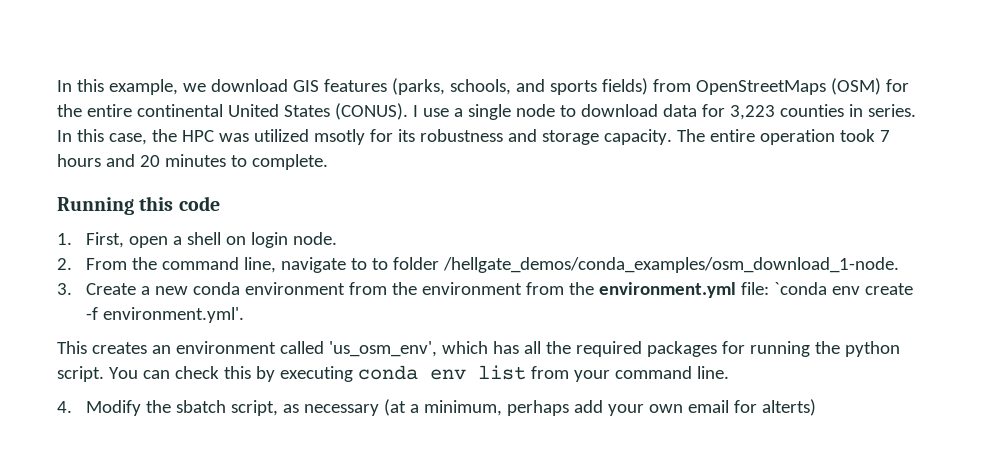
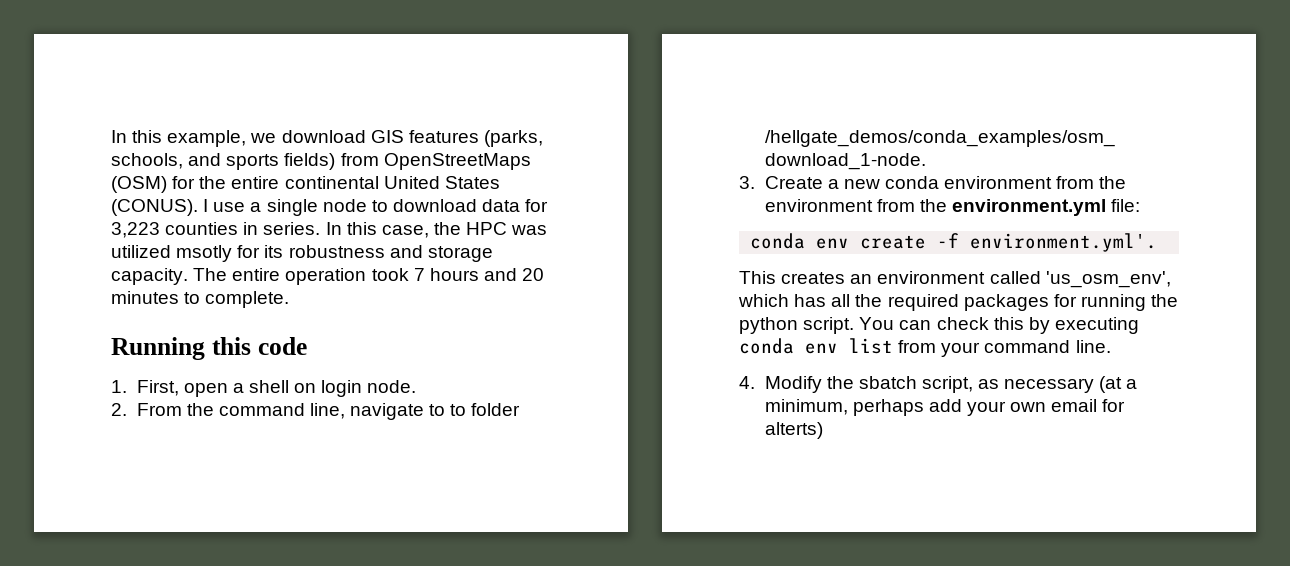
- 3. Create a new conda environment from the environment from the environment.yml file: `conda env create -f environment.yml'.
+ 3. Create a new conda environment from the environment from the environment.yml file:
+ conda env create -f environment.yml'.

